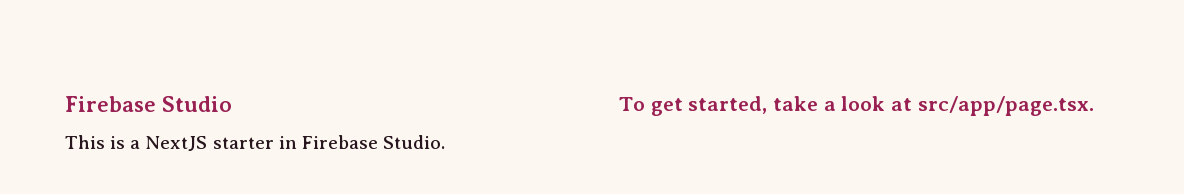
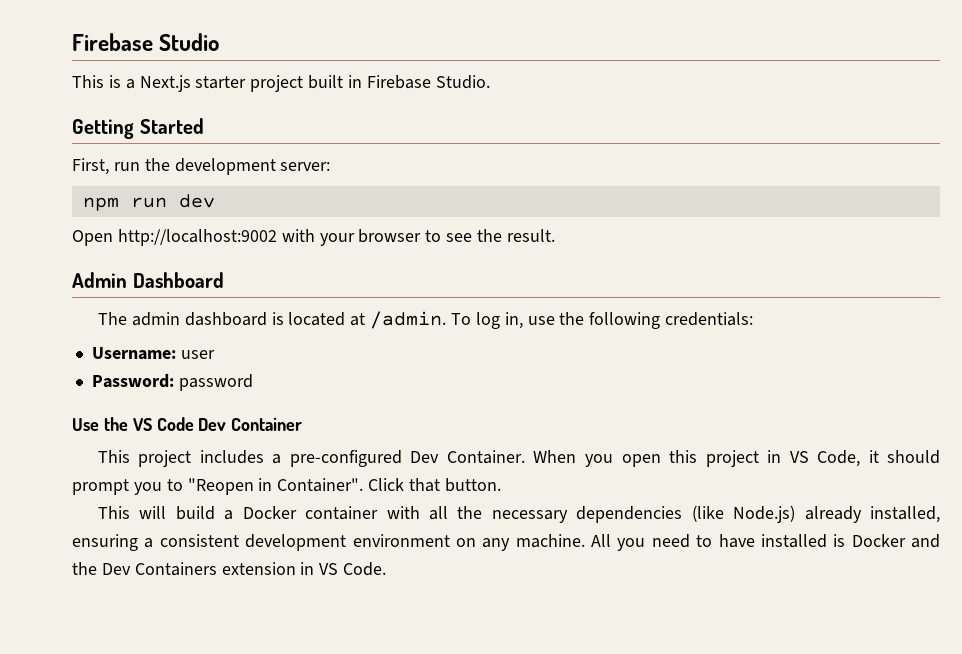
- This is a NextJS starter in Firebase Studio.
+ This is a Next.js starter project built in Firebase Studio.
- To get started, take a look at src/app/page.tsx.
+ Getting Started
+ First, run the development server:
+ npm run dev
+ Open http://localhost:9002 with your browser to see the result.
+ Admin Dashboard
+ The admin dashboard is located at /admin. To log in, use the following credentials:
+ Username: user
+ Password: password
+ Use the VS Code Dev Container
+ This project includes a pre-configured Dev Container. When you open this project in VS Code, it should prompt you to "Reopen in Container". Click that button.
+ This will build a Docker container with all the necessary dependencies (like Node.js) already installed, ensuring a consistent development environment on any machine. All you need to have installed is Docker and the Dev Containers extension in VS Code.

